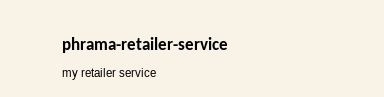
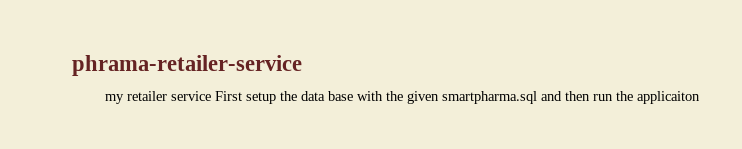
- my retailer service
+ my retailer service First setup the data base with the given smartpharma.sql and then run the applicaiton

